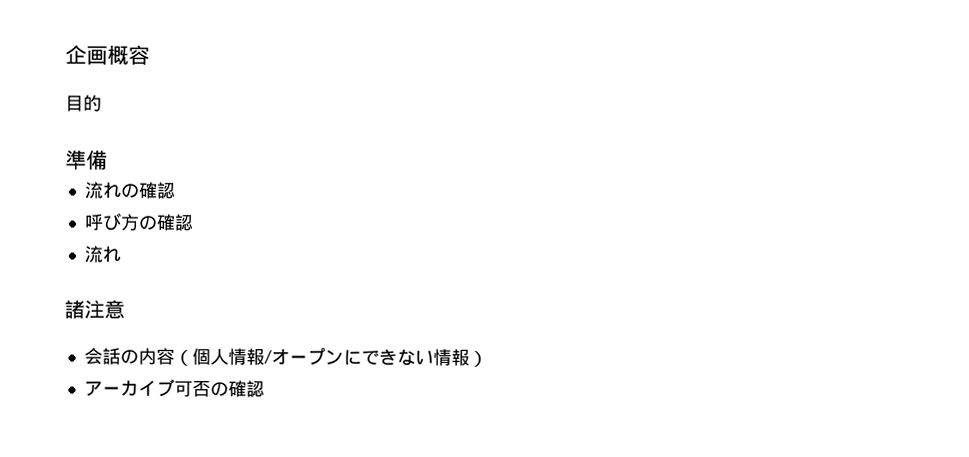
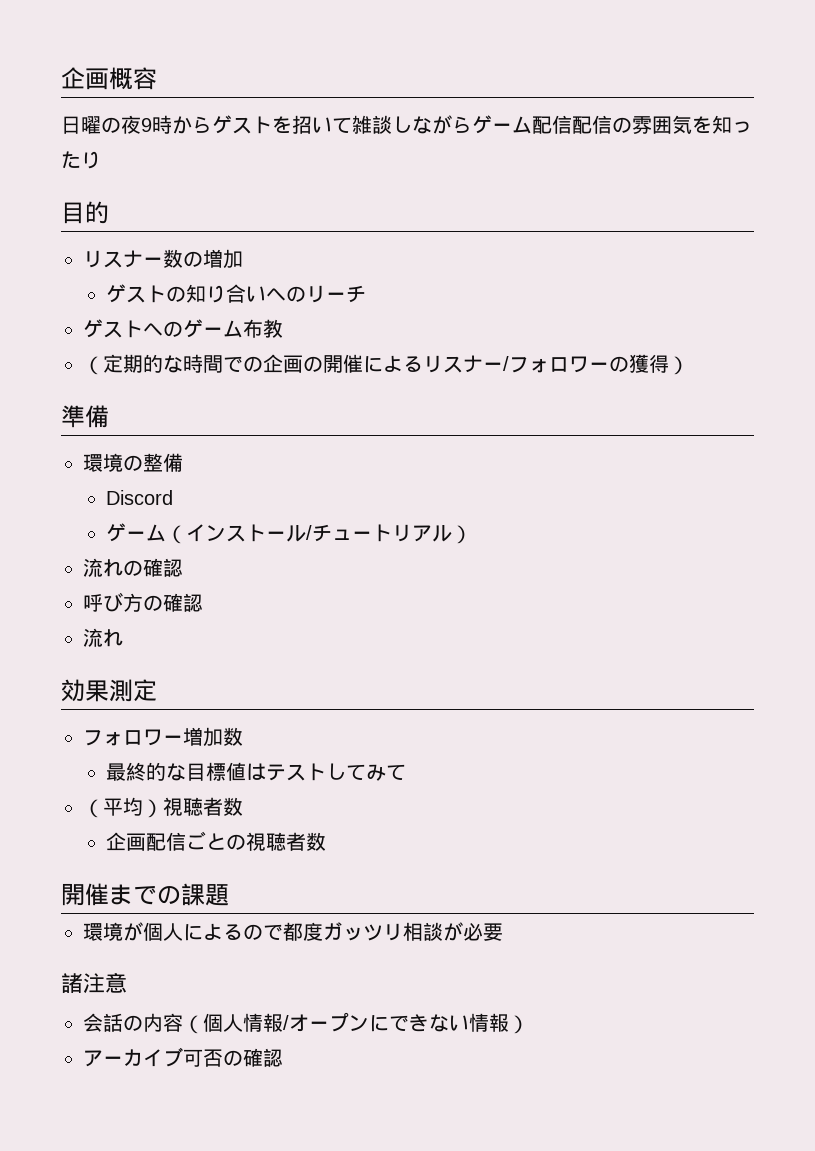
+ 日曜の夜9時からゲストを招いて雑談しながらゲーム配信配信の雰囲気を知ったり
  目的
+ リスナー数の増加
+ ゲストの知り合いへのリーチ
+ ゲストへのゲーム布教
+ （定期的な時間での企画の開催によるリスナー/フォロワーの獲得）
  準備
+ 環境の整備
+ Discord
+ ゲーム（インストール/チュートリアル）
+ 効果測定
+ フォロワー増加数
+ 最終的な目標値はテストしてみて
+ （平均）視聴者数
+ 企画配信ごとの視聴者数
+ 開催までの課題
+ 環境が個人によるので都度ガッツリ相談が必要

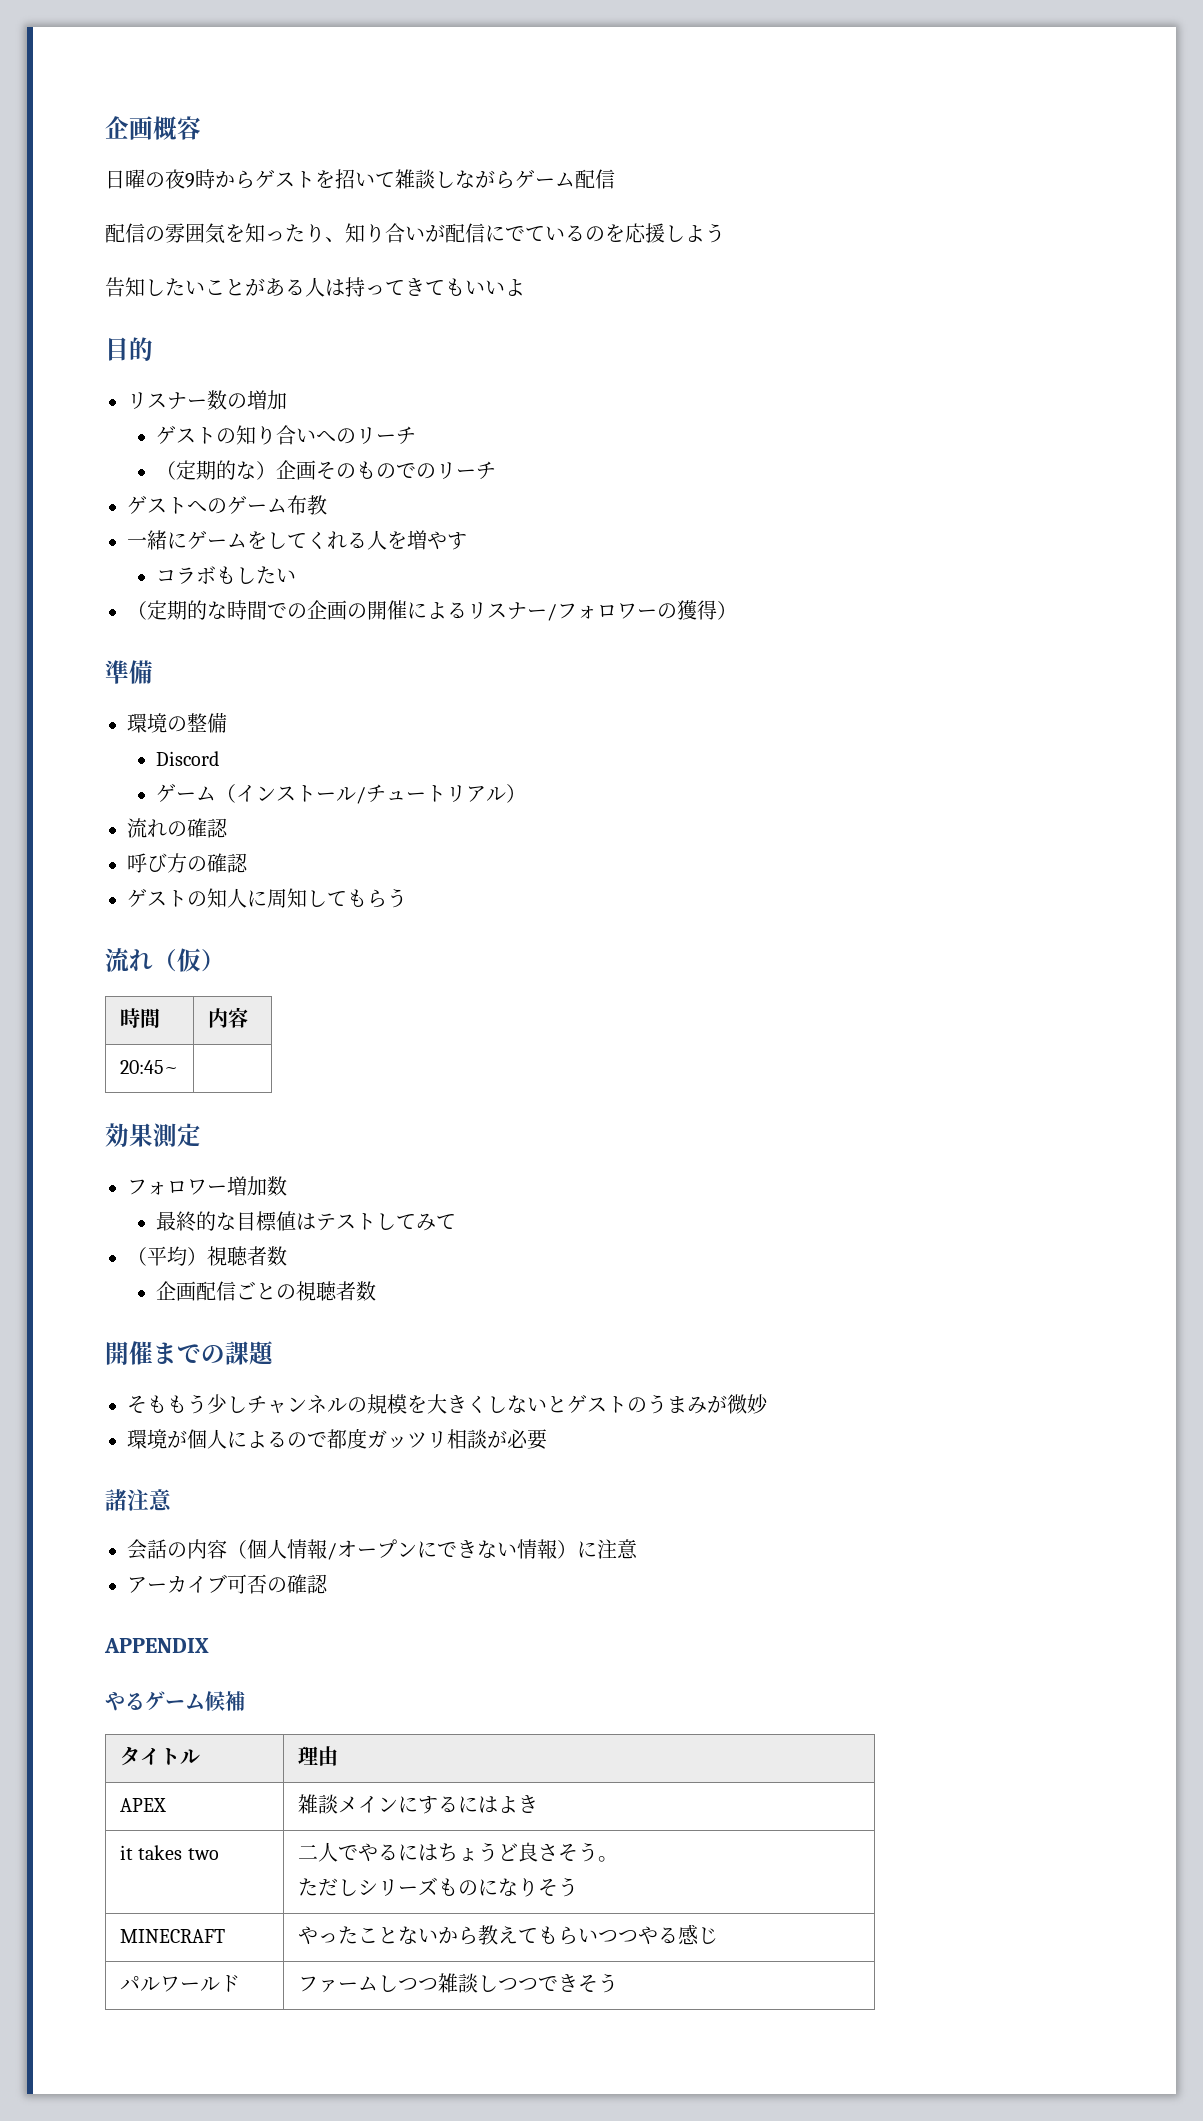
- 日曜の夜9時からゲストを招いて雑談しながらゲーム配信配信の雰囲気を知ったり
+ 日曜の夜9時からゲストを招いて雑談しながらゲーム配信
+ 配信の雰囲気を知ったり、知り合いが配信にでているのを応援しよう
+ 告知したいことがある人は持ってきてもいいよ
+ （定期的な）企画そのものでのリーチ
+ 一緒にゲームをしてくれる人を増やす
+ コラボもしたい
  呼び方の確認
- 流れ
+ ゲストの知人に周知してもらう
+ 流れ（仮）
+ 時間 | 内容
+ 20:45~ |
+ そももう少しチャンネルの規模を大きくしないとゲストのうまみが微妙
- 会話の内容（個人情報/オープンにできない情報）
+ 会話の内容（個人情報/オープンにできない情報）に注意
+ APPENDIX
+ やるゲーム候補
+ タイトル | 理由
+ APEX | 雑談メインにするにはよき
+ it takes two | 二人でやるにはちょうど良さそう。
+ ただしシリーズものになりそう
+ MINECRAFT | やったことないから教えてもらいつつやる感じ
+ パルワールド | ファームしつつ雑談しつつできそう

